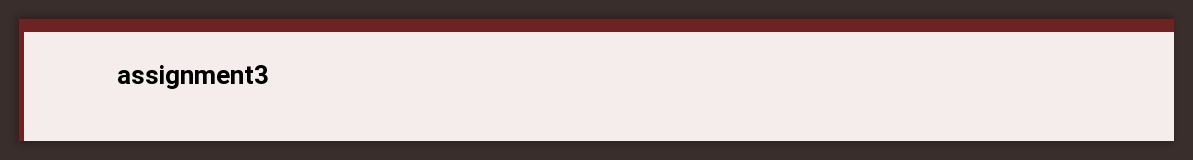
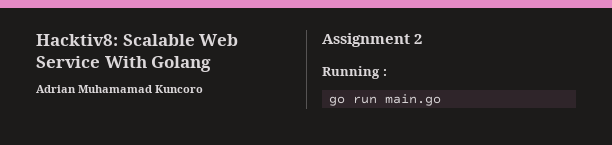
- assignment3
+ Hacktiv8: Scalable Web Service With Golang
+ Adrian Muhamamad Kuncoro
+ Assignment 2
+ Running :
+ go run main.go

